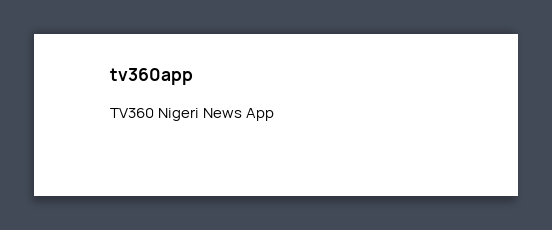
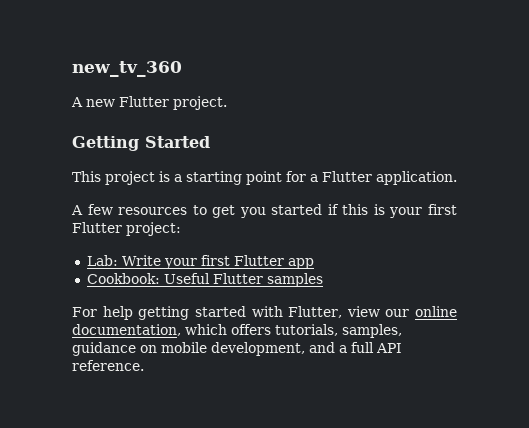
- tv360app
- TV360 Nigeri News App
+ new_tv_360
+ A new Flutter project.
+ Getting Started
+ This project is a starting point for a Flutter application.
+ A few resources to get you started if this is your first Flutter project:
+ Lab: Write your first Flutter app
+ Cookbook: Useful Flutter samples
+ For help getting started with Flutter, view our online documentation, which offers tutorials, samples, guidance on mobile development, and a full API reference.

